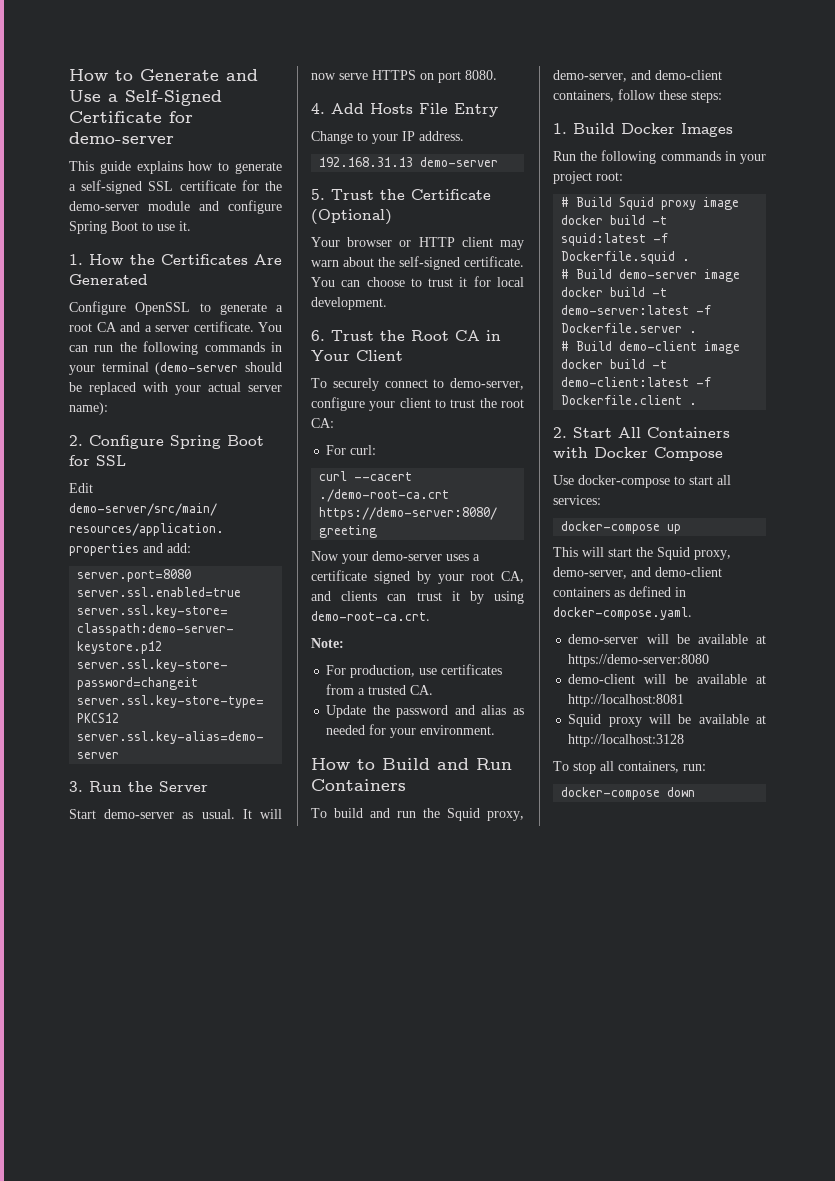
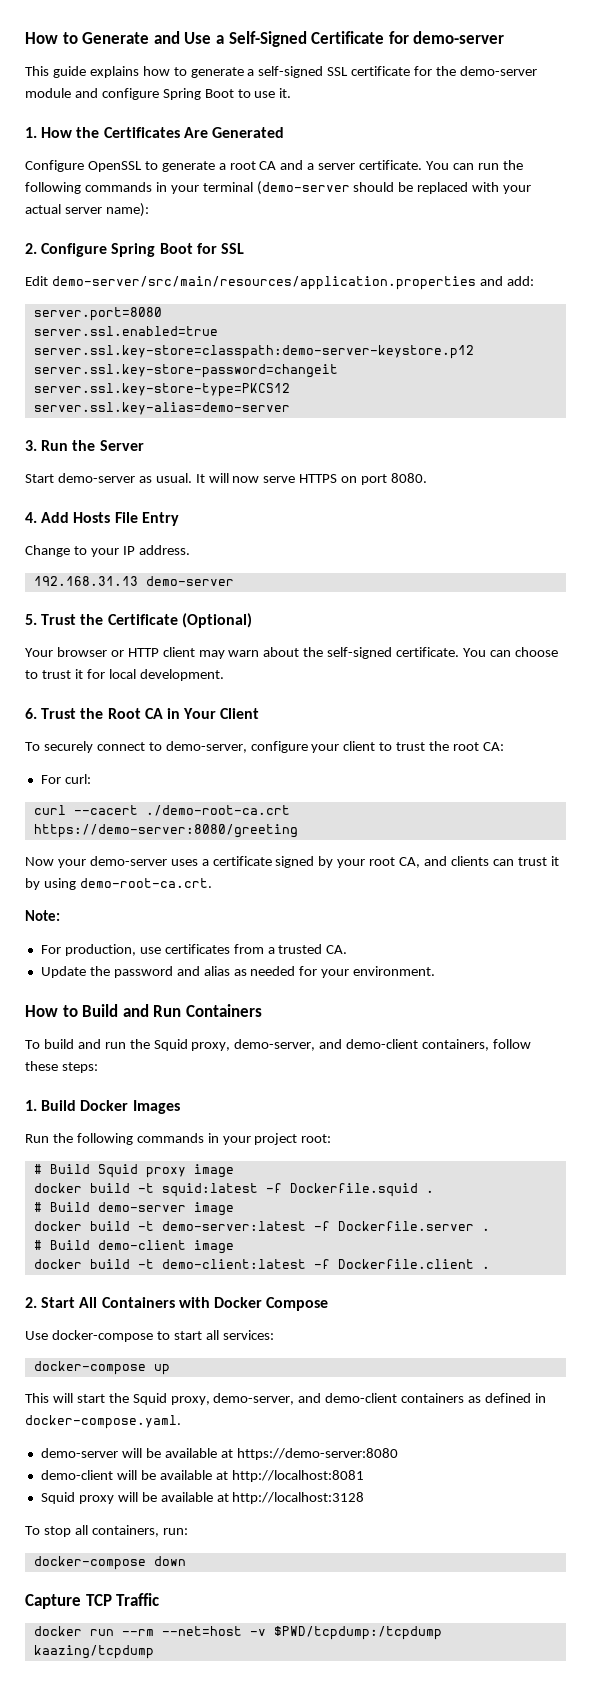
+ Capture TCP Traffic
+ docker run --rm --net=host -v $PWD/tcpdump:/tcpdump kaazing/tcpdump

